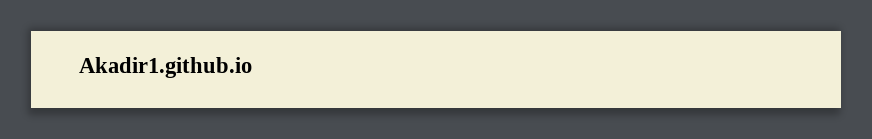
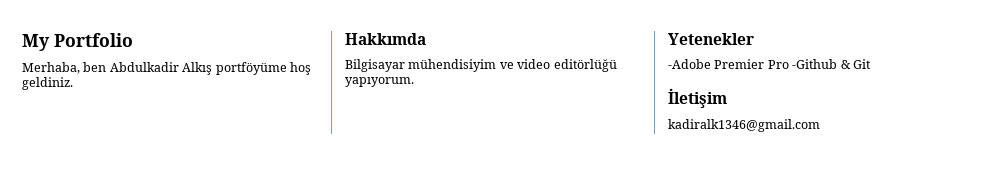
- Akadir1.github.io
+ My Portfolio
+ Merhaba, ben Abdulkadir Alkış portföyüme hoş geldiniz.
+ Hakkımda
+ Bilgisayar mühendisiyim ve video editörlüğü yapıyorum.
+ Yetenekler
+ -Adobe Premier Pro -Github & Git
+ İletişim
+ kadiralk1346@gmail.com

